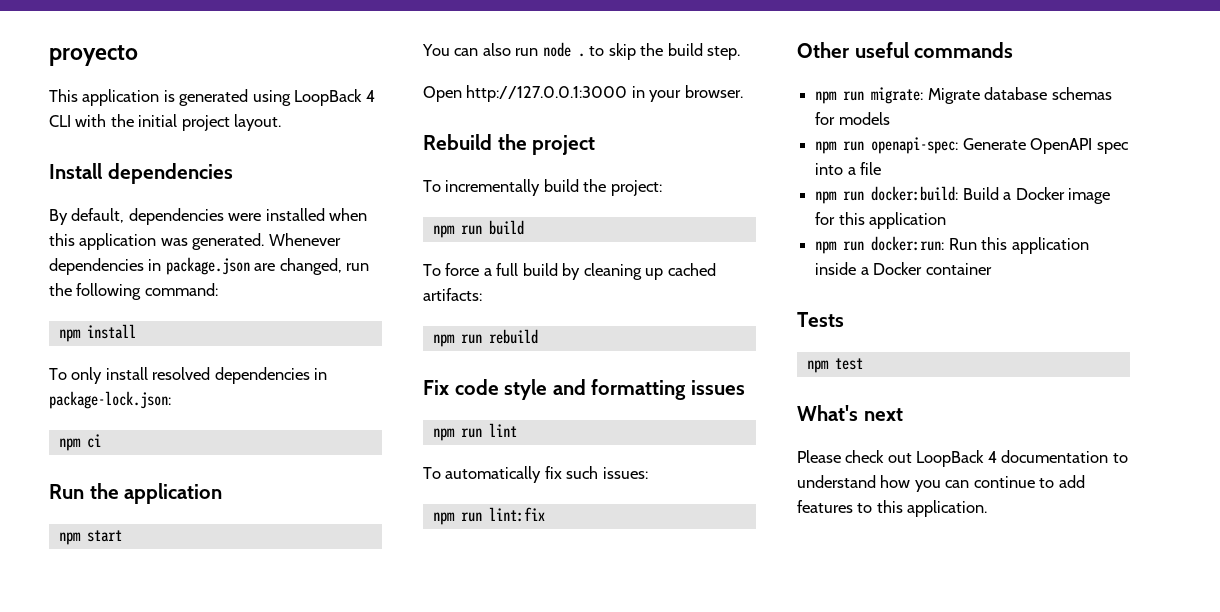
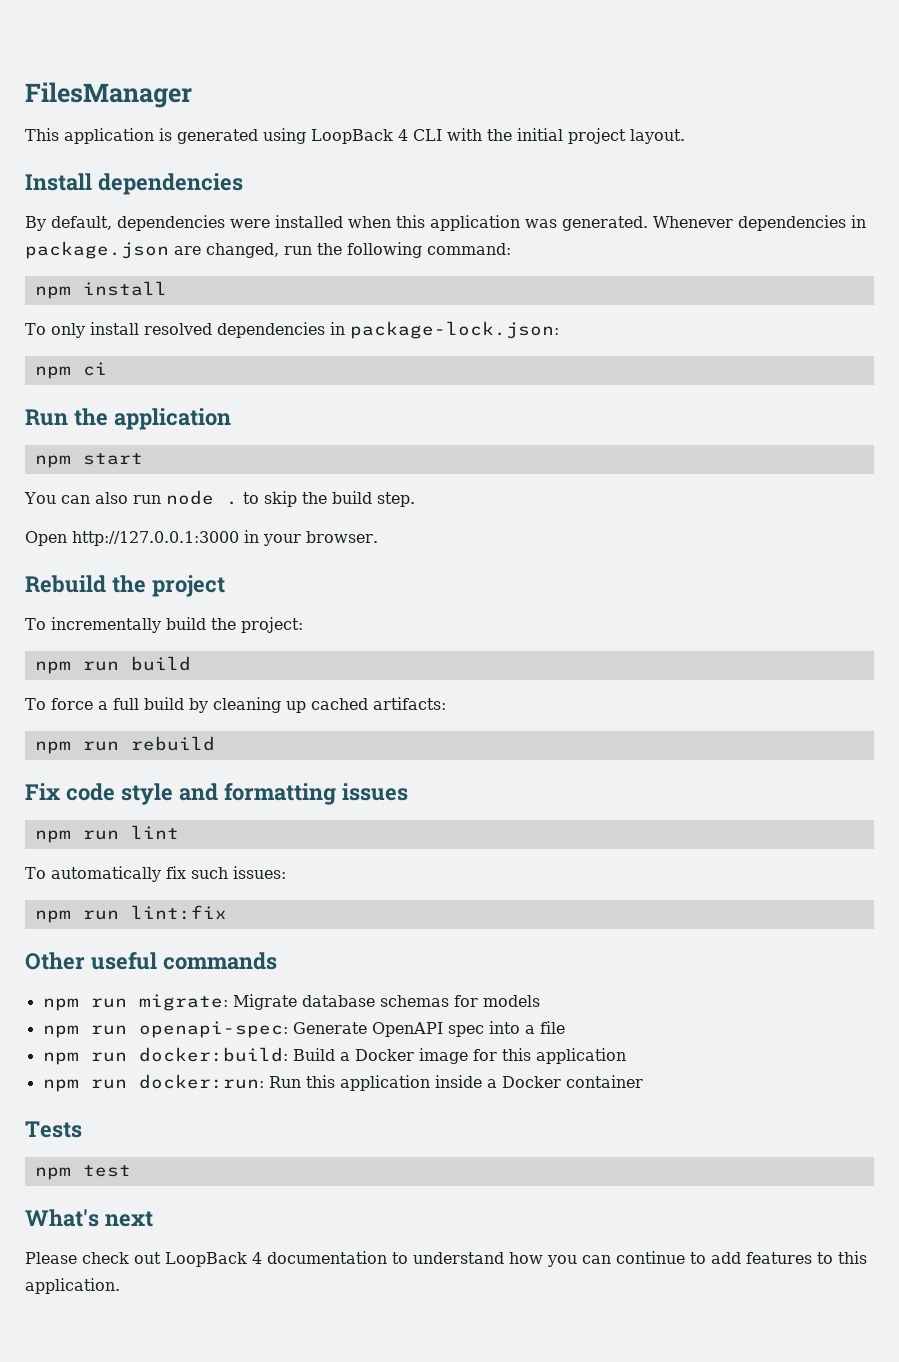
- proyecto
+ FilesManager

